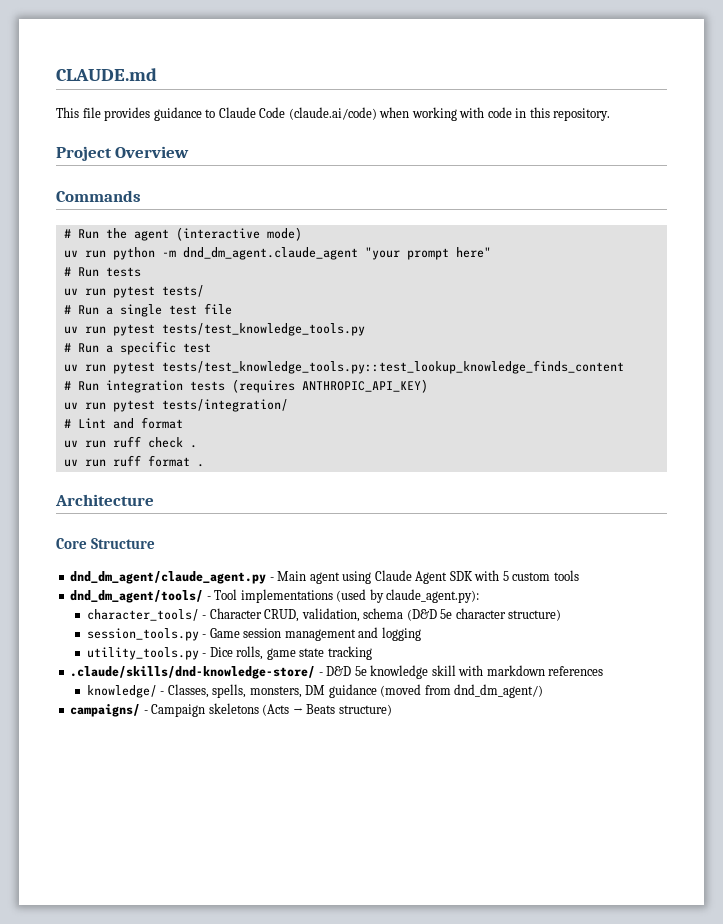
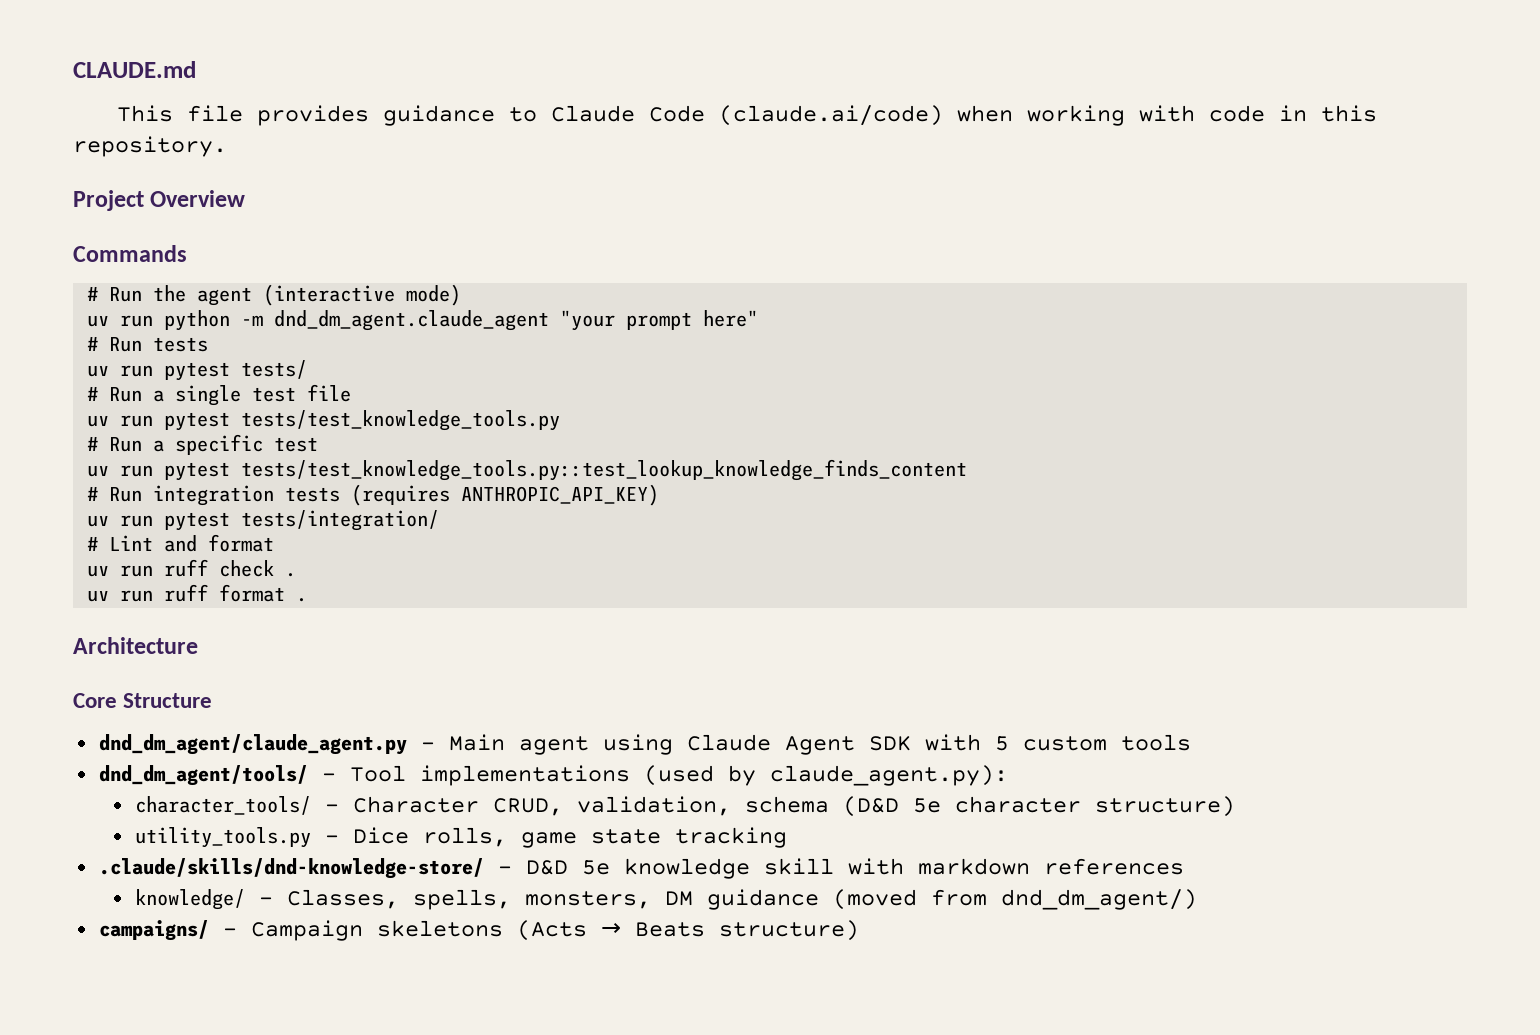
- session_tools.py - Game session management and logging

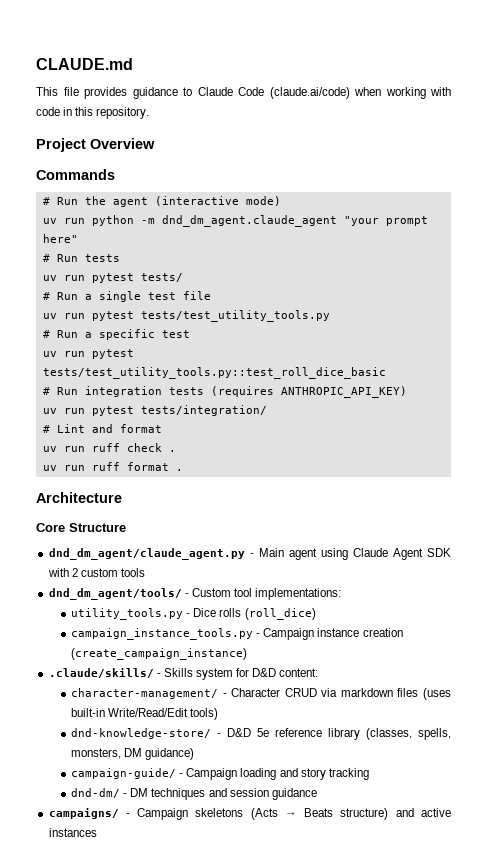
- uv run pytest tests/test_knowledge_tools.py
+ uv run pytest tests/test_utility_tools.py
- uv run pytest tests/test_knowledge_tools.py::test_lookup_knowledge_finds_content
+ uv run pytest tests/test_utility_tools.py::test_roll_dice_basic
- dnd_dm_agent/claude_agent.py - Main agent using Claude Agent SDK with 5 custom tools
+ dnd_dm_agent/claude_agent.py - Main agent using Claude Agent SDK with 2 custom tools
- dnd_dm_agent/tools/ - Tool implementations (used by claude_agent.py):
- character_tools/ - Character CRUD, validation, schema (D&D 5e character structure)
- utility_tools.py - Dice rolls, game state tracking
- .claude/skills/dnd-knowledge-store/ - D&D 5e knowledge skill with markdown references
- knowledge/ - Classes, spells, monsters, DM guidance (moved from dnd_dm_agent/)
+ dnd_dm_agent/tools/ - Custom tool implementations:
+ utility_tools.py - Dice rolls (roll_dice)
+ campaign_instance_tools.py - Campaign instance creation (create_campaign_instance)
+ .claude/skills/ - Skills system for D&D content:
+ character-management/ - Character CRUD via markdown files (uses built-in Write/Read/Edit tools)
+ dnd-knowledge-store/ - D&D 5e reference library (classes, spells, monsters, DM guidance)
+ campaign-guide/ - Campaign loading and story tracking
+ dnd-dm/ - DM techniques and session guidance
- campaigns/ - Campaign skeletons (Acts → Beats structure)
+ campaigns/ - Campaign skeletons (Acts → Beats structure) and active instances

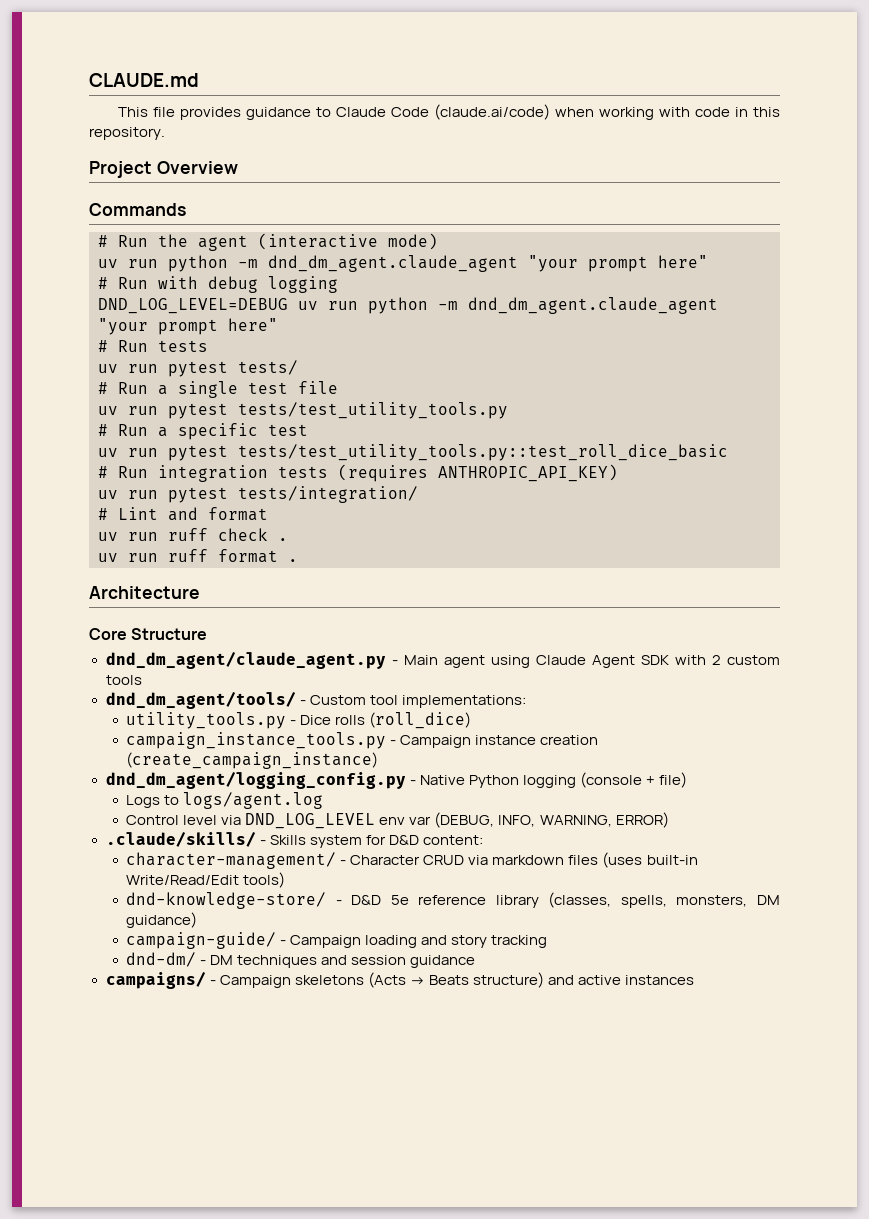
+ # Run with debug logging
+ DND_LOG_LEVEL=DEBUG uv run python -m dnd_dm_agent.claude_agent "your prompt here"
+ dnd_dm_agent/logging_config.py - Native Python logging (console + file)
+ Logs to logs/agent.log
+ Control level via DND_LOG_LEVEL env var (DEBUG, INFO, WARNING, ERROR)

